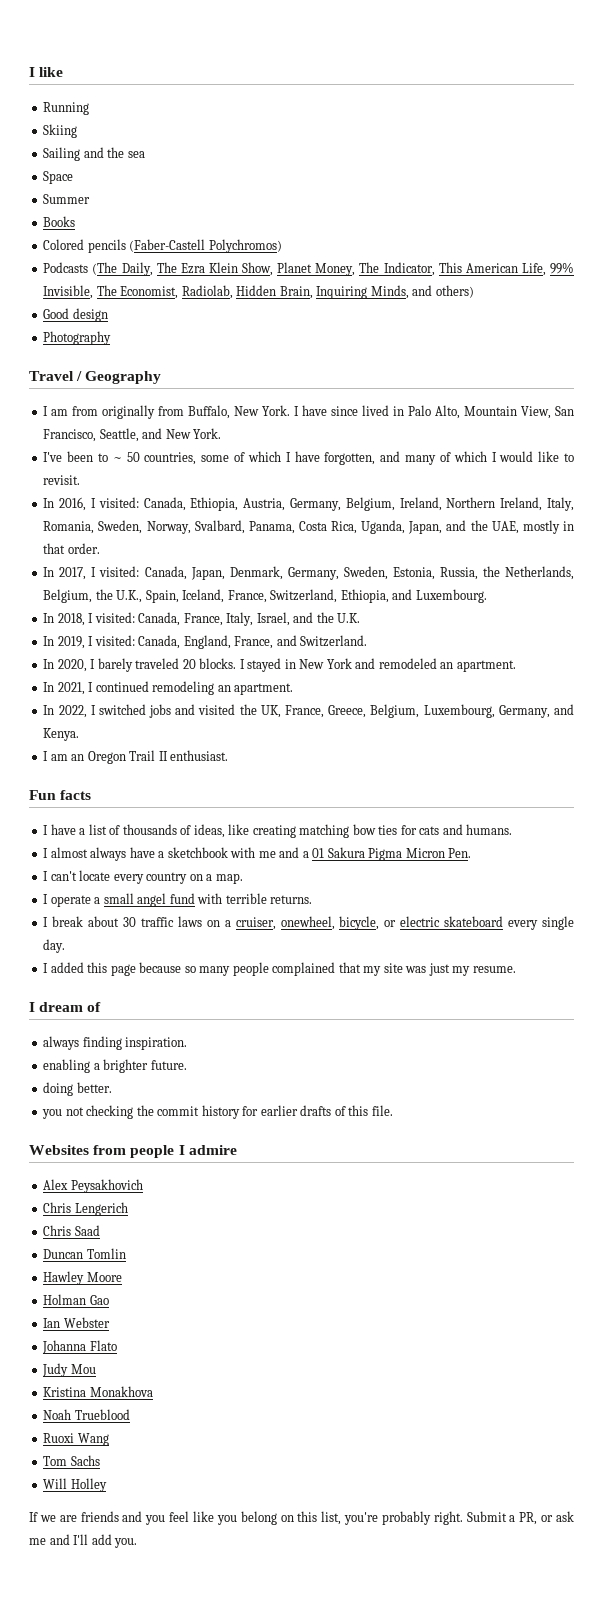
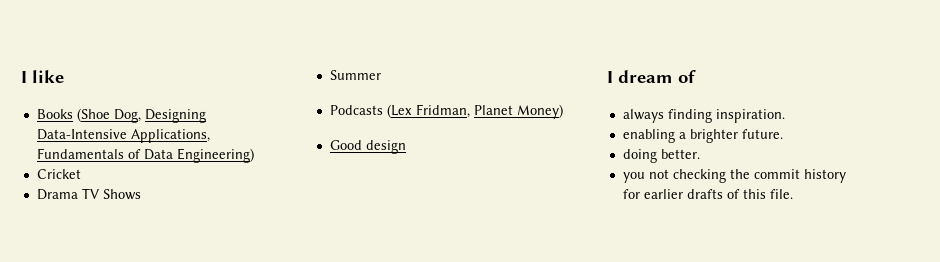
- Running
- Skiing
- Sailing and the sea
- Space
+ Books (Shoe Dog, Designing Data-Intensive Applications, Fundamentals of Data Engineering)
+ Cricket
+ Drama TV Shows
  Summer
- Books
- Colored pencils (Faber-Castell Polychromos)
- Podcasts (The Daily, The Ezra Klein Show, Planet Money, The Indicator, This American Life, 99% Invisible, The Economist, Radiolab, Hidden Brain, Inquiring Minds, and others)
+ Podcasts (Lex Fridman, Planet Money)
  Good design
- Photography
- Travel / Geography
- I am from originally from Buffalo, New York. I have since lived in Palo Alto, Mountain View, San Francisco, Seattle, and New York.
- I've been to ~ 50 countries, some of which I have forgotten, and many of which I would like to revisit.
- In 2016, I visited: Canada, Ethiopia, Austria, Germany, Belgium, Ireland, Northern Ireland, Italy, Romania, Sweden, Norway, Svalbard, Panama, Costa Rica, Uganda, Japan, and the UAE, mostly in that order.
- In 2017, I visited: Canada, Japan, Denmark, Germany, Sweden, Estonia, Russia, the Netherlands, Belgium, the U.K., Spain, Iceland, France, Switzerland, Ethiopia, and Luxembourg.
- In 2018, I visited: Canada, France, Italy, Israel, and the U.K.
- In 2019, I visited: Canada, England, France, and Switzerland.
- In 2020, I barely traveled 20 blocks. I stayed in New York and remodeled an apartment.
- In 2021, I continued remodeling an apartment.
- In 2022, I switched jobs and visited the UK, France, Greece, Belgium, Luxembourg, Germany, and Kenya.
- I am an Oregon Trail II enthusiast.
- Fun facts
- I have a list of thousands of ideas, like creating matching bow ties for cats and humans.
- I almost always have a sketchbook with me and a 01 Sakura Pigma Micron Pen.
- I can't locate every country on a map.
- I operate a small angel fund with terrible returns.
- I break about 30 traffic laws on a cruiser, onewheel, bicycle, or electric skateboard every single day.
- I added this page because so many people complained that my site was just my resume.
- Websites from people I admire
- Alex Peysakhovich
- Chris Lengerich
- Chris Saad
- Duncan Tomlin
- Hawley Moore
- Holman Gao
- Ian Webster
- Johanna Flato
- Judy Mou
- Kristina Monakhova
- Noah Trueblood
- Ruoxi Wang
- Tom Sachs
- Will Holley
- If we are friends and you feel like you belong on this list, you're probably right. Submit a PR, or ask me and I'll add you.

